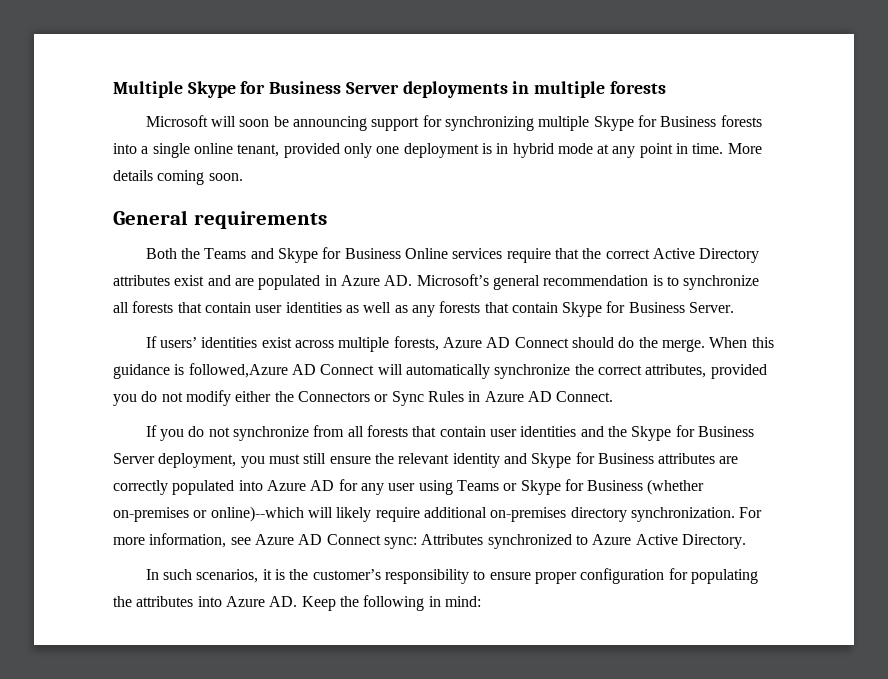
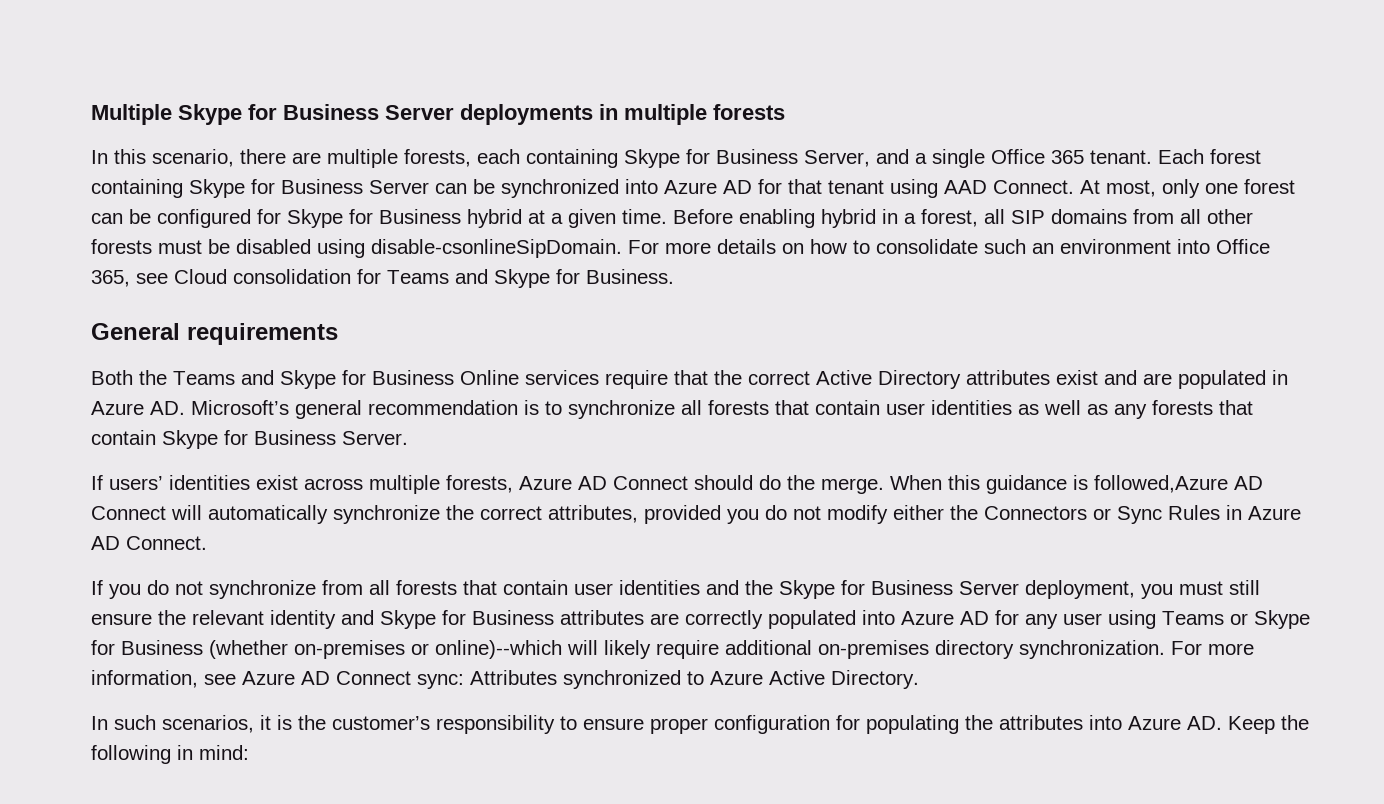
- Microsoft will soon be announcing support for synchronizing multiple Skype for Business forests into a single online tenant, provided only one deployment is in hybrid mode at any point in time. More details coming soon.
+ In this scenario, there are multiple forests, each containing Skype for Business Server, and a single Office 365 tenant. Each forest containing Skype for Business Server can be synchronized into Azure AD for that tenant using AAD Connect. At most, only one forest can be configured for Skype for Business hybrid at a given time. Before enabling hybrid in a forest, all SIP domains from all other forests must be disabled using disable-csonlineSipDomain. For more details on how to consolidate such an environment into Office 365, see Cloud consolidation for Teams and Skype for Business.

